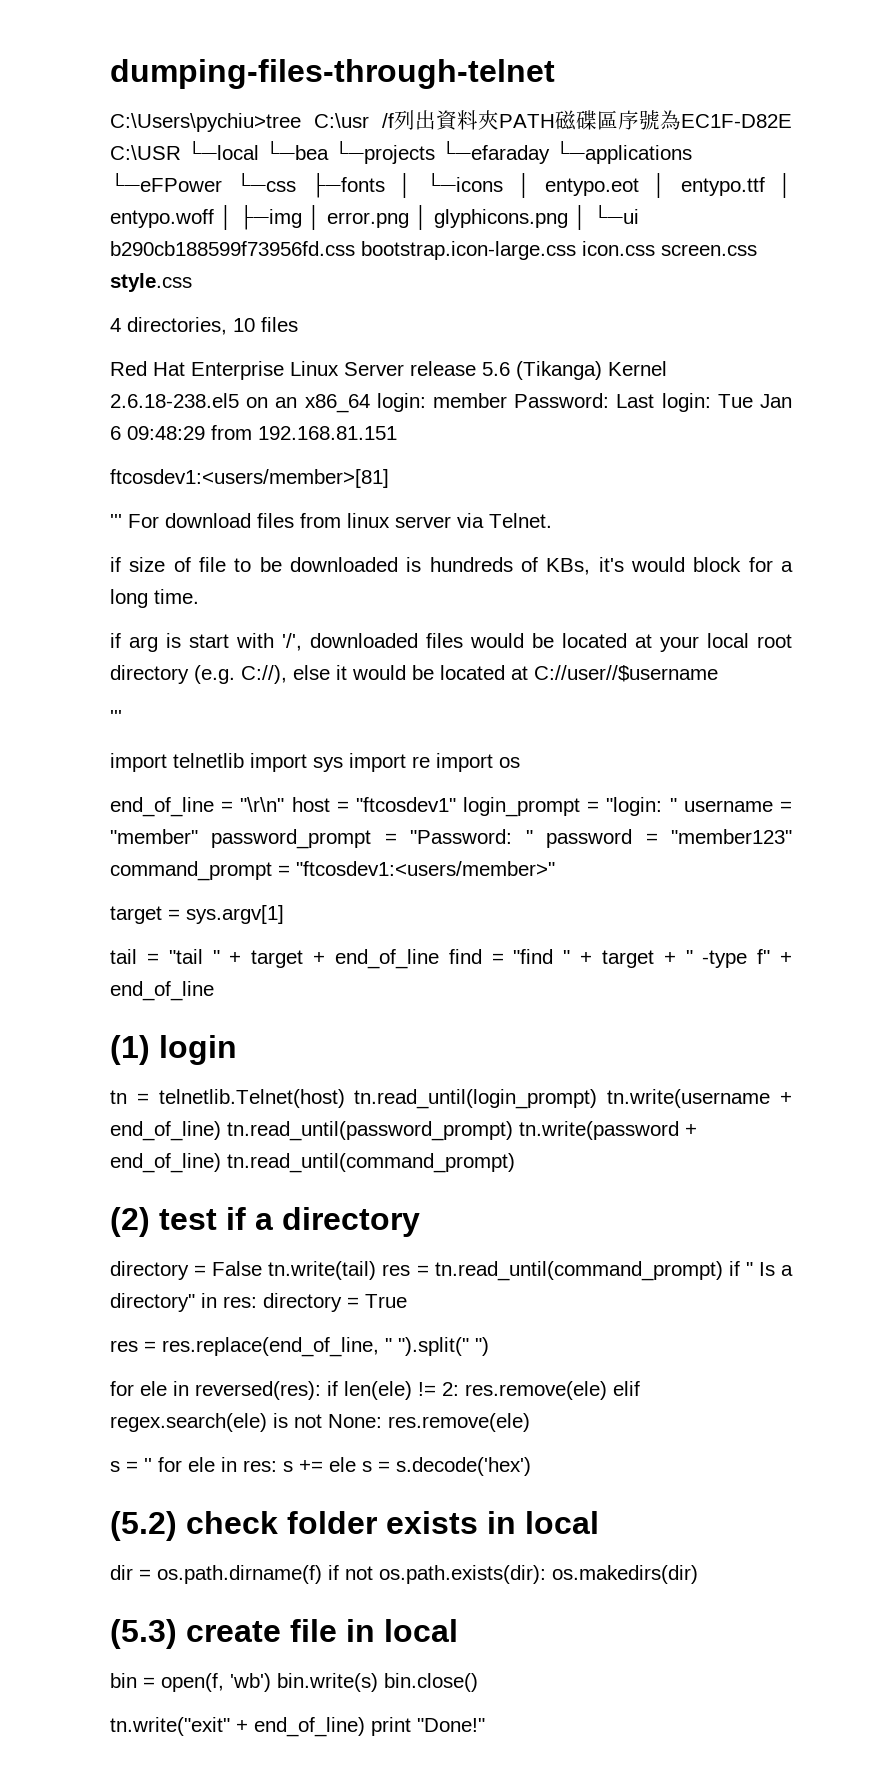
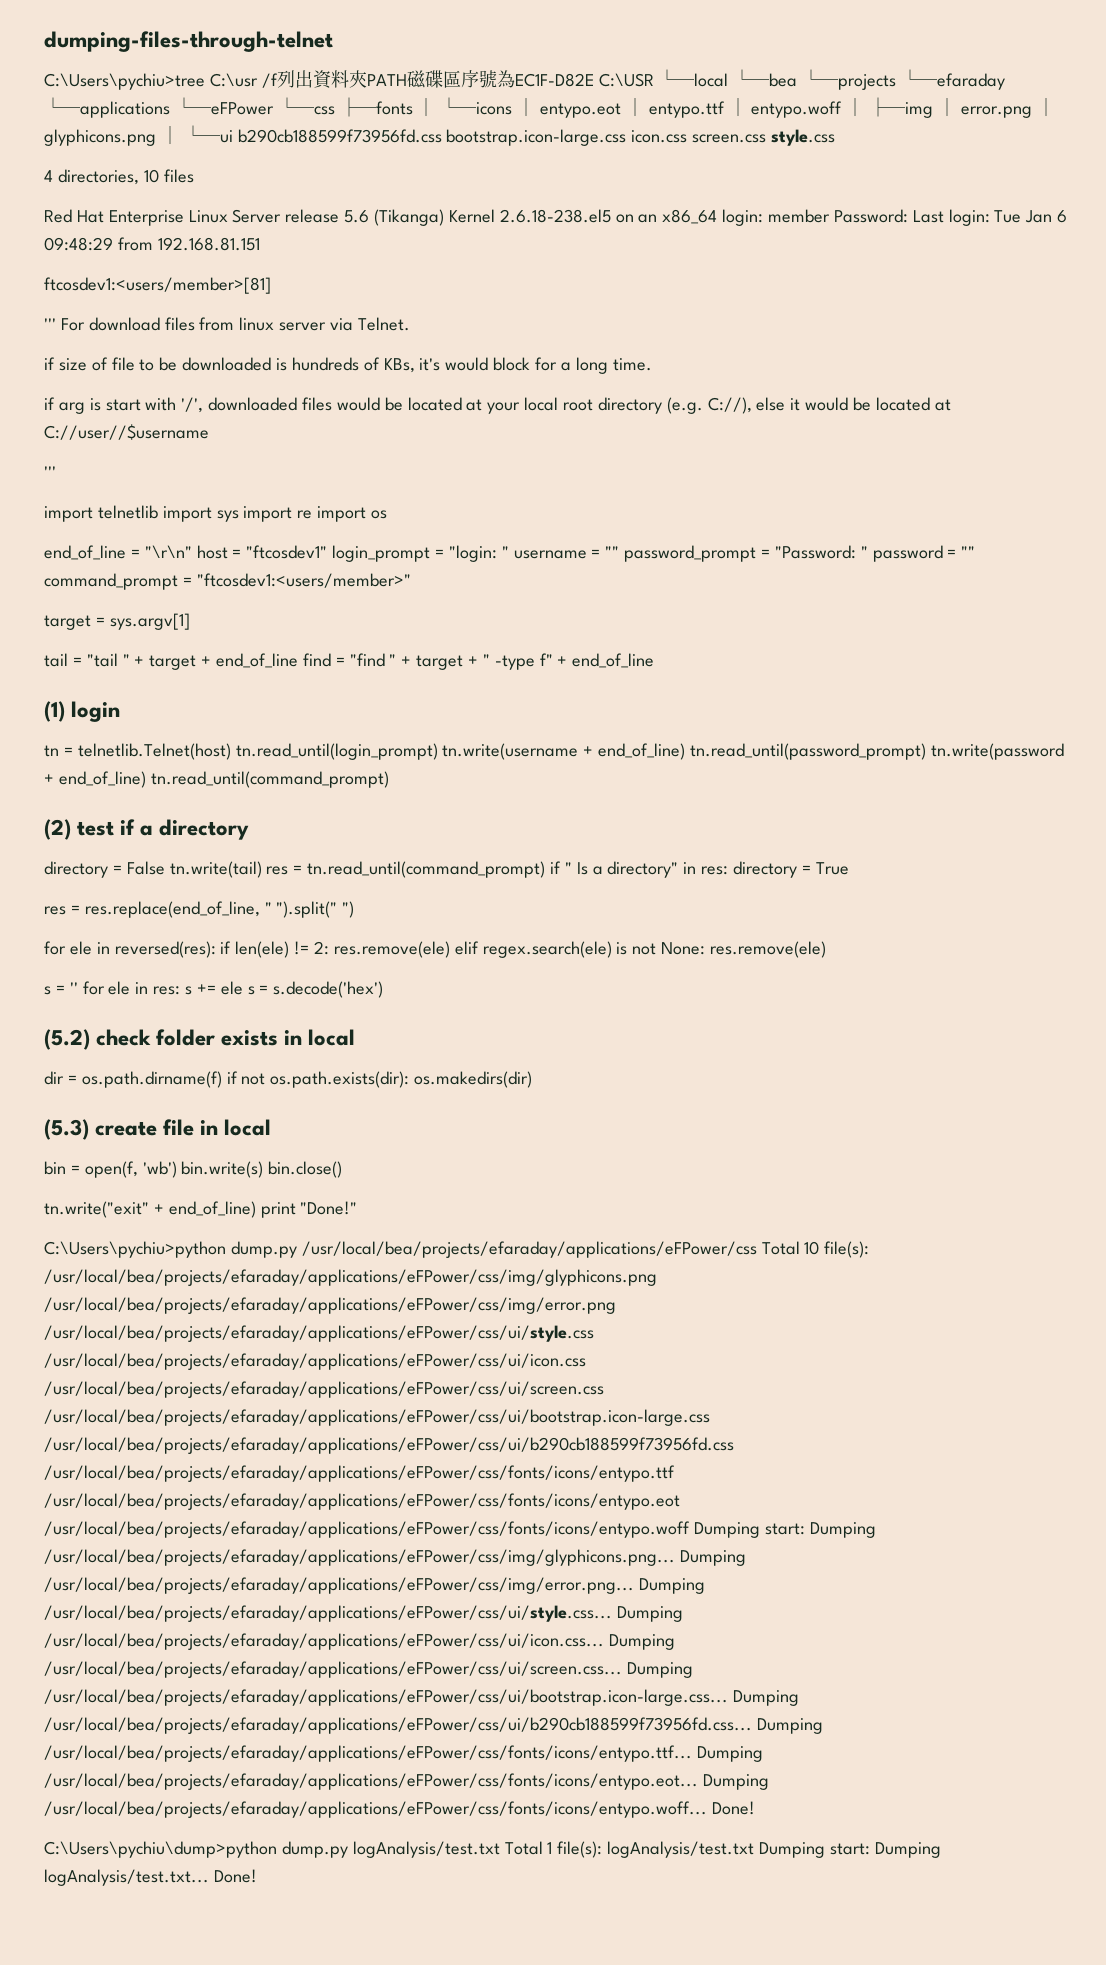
- end_of_line = "\r\n" host = "ftcosdev1" login_prompt = "login: " username = "member" password_prompt = "Password: " password = "member123" command_prompt = "ftcosdev1:<users/member>"
+ end_of_line = "\r\n" host = "ftcosdev1" login_prompt = "login: " username = "" password_prompt = "Password: " password = "" command_prompt = "ftcosdev1:<users/member>"
+ C:\Users\pychiu>python dump.py /usr/local/bea/projects/efaraday/applications/eFPower/css Total 10 file(s): /usr/local/bea/projects/efaraday/applications/eFPower/css/img/glyphicons.png /usr/local/bea/projects/efaraday/applications/eFPower/css/img/error.png /usr/local/bea/projects/efaraday/applications/eFPower/css/ui/style.css /usr/local/bea/projects/efaraday/applications/eFPower/css/ui/icon.css /usr/local/bea/projects/efaraday/applications/eFPower/css/ui/screen.css /usr/local/bea/projects/efaraday/applications/eFPower/css/ui/bootstrap.icon-large.css /usr/local/bea/projects/efaraday/applications/eFPower/css/ui/b290cb188599f73956fd.css /usr/local/bea/projects/efaraday/applications/eFPower/css/fonts/icons/entypo.ttf /usr/local/bea/projects/efaraday/applications/eFPower/css/fonts/icons/entypo.eot /usr/local/bea/projects/efaraday/applications/eFPower/css/fonts/icons/entypo.woff Dumping start: Dumping /usr/local/bea/projects/efaraday/applications/eFPower/css/img/glyphicons.png... Dumping /usr/local/bea/projects/efaraday/applications/eFPower/css/img/error.png... Dumping /usr/local/bea/projects/efaraday/applications/eFPower/css/ui/style.css... Dumping /usr/local/bea/projects/efaraday/applications/eFPower/css/ui/icon.css... Dumping /usr/local/bea/projects/efaraday/applications/eFPower/css/ui/screen.css... Dumping /usr/local/bea/projects/efaraday/applications/eFPower/css/ui/bootstrap.icon-large.css... Dumping /usr/local/bea/projects/efaraday/applications/eFPower/css/ui/b290cb188599f73956fd.css... Dumping /usr/local/bea/projects/efaraday/applications/eFPower/css/fonts/icons/entypo.ttf... Dumping /usr/local/bea/projects/efaraday/applications/eFPower/css/fonts/icons/entypo.eot... Dumping /usr/local/bea/projects/efaraday/applications/eFPower/css/fonts/icons/entypo.woff... Done!
+ C:\Users\pychiu\dump>python dump.py logAnalysis/test.txt Total 1 file(s): logAnalysis/test.txt Dumping start: Dumping logAnalysis/test.txt... Done!

